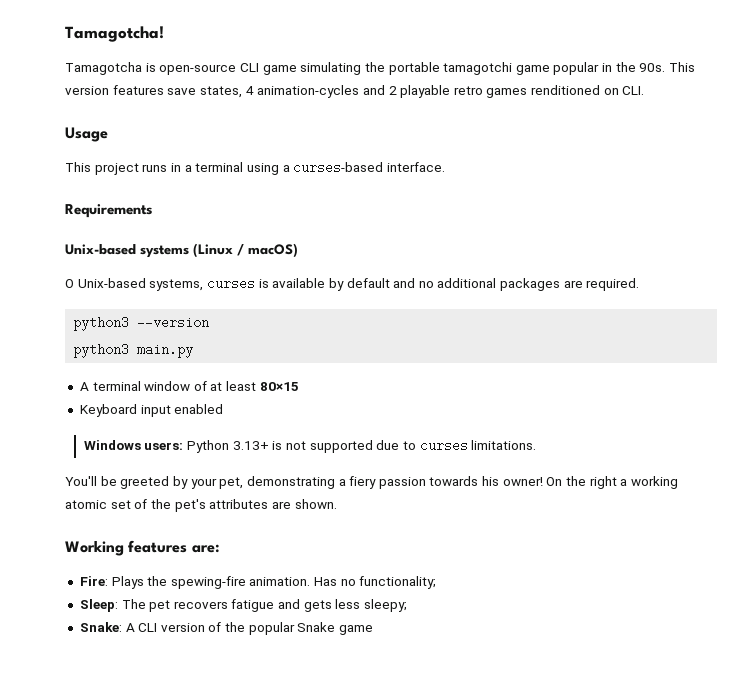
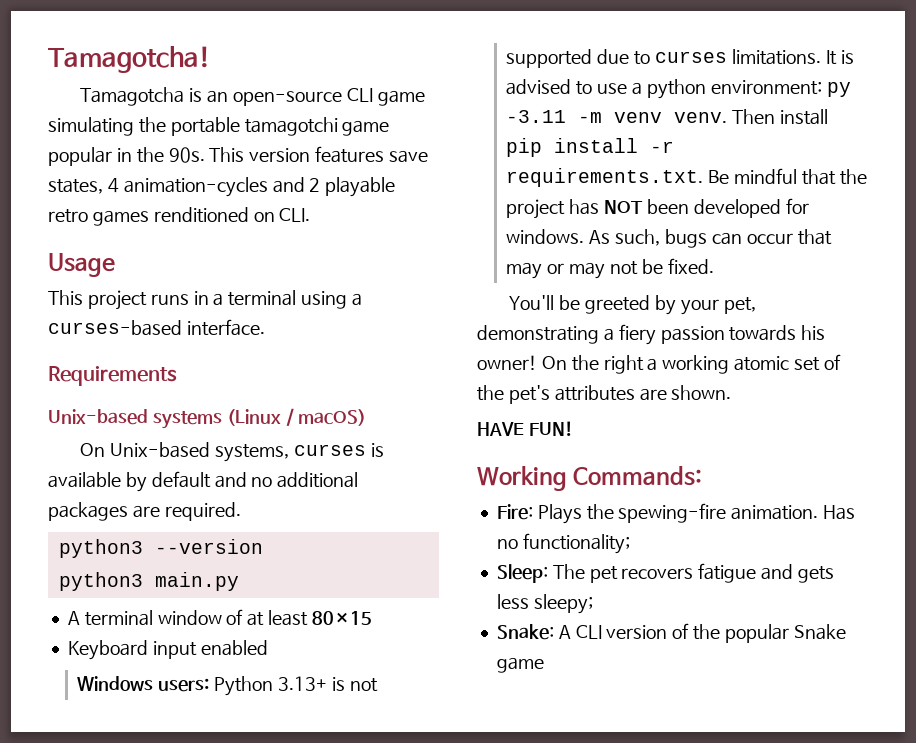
- Tamagotcha is open-source CLI game simulating the portable tamagotchi game popular in the 90s.
+ Tamagotcha is an open-source CLI game simulating the portable tamagotchi game popular in the 90s.
- O Unix-based systems, curses is available by default and no additional packages are required.
+ On Unix-based systems, curses is available by default and no additional packages are required.
+ It is advised to use a python environment: py -3.11 -m venv venv. Then install pip install -r requirements.txt. Be mindful that the project has NOT been developed for windows. As such, bugs can occur that may or may not be fixed.
+ HAVE FUN!
- Working features are:
+ Working Commands:

